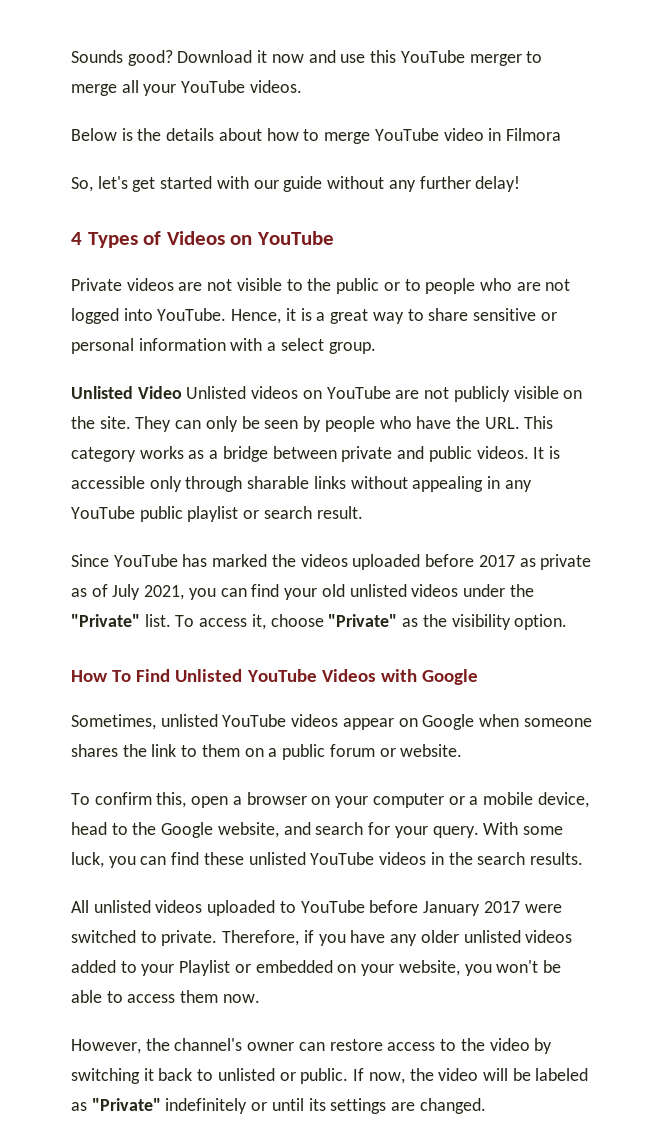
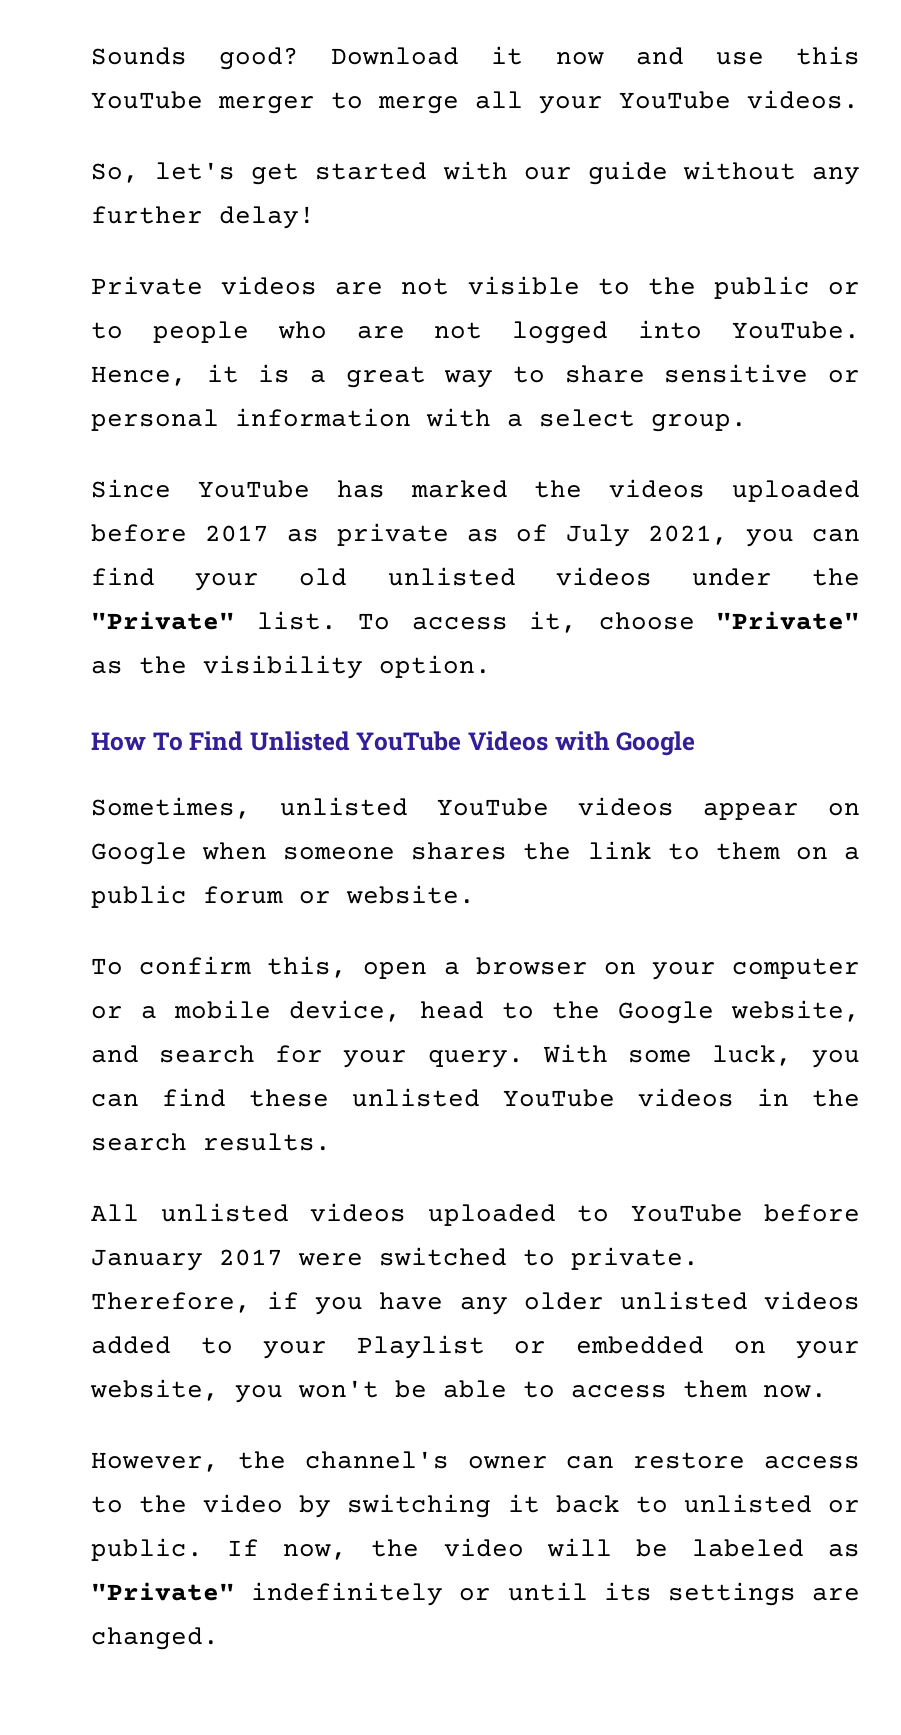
- Below is the details about how to merge YouTube video in Filmora
- 4 Types of Videos on YouTube
- Unlisted Video Unlisted videos on YouTube are not publicly visible on the site. They can only be seen by people who have the URL. This category works as a bridge between private and public videos. It is accessible only through sharable links without appealing in any YouTube public playlist or search result.

